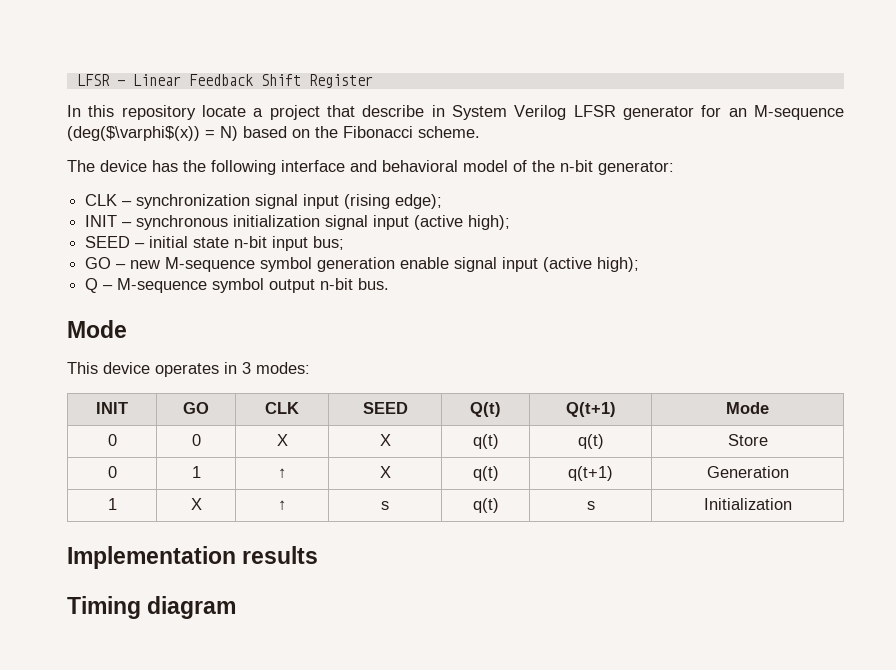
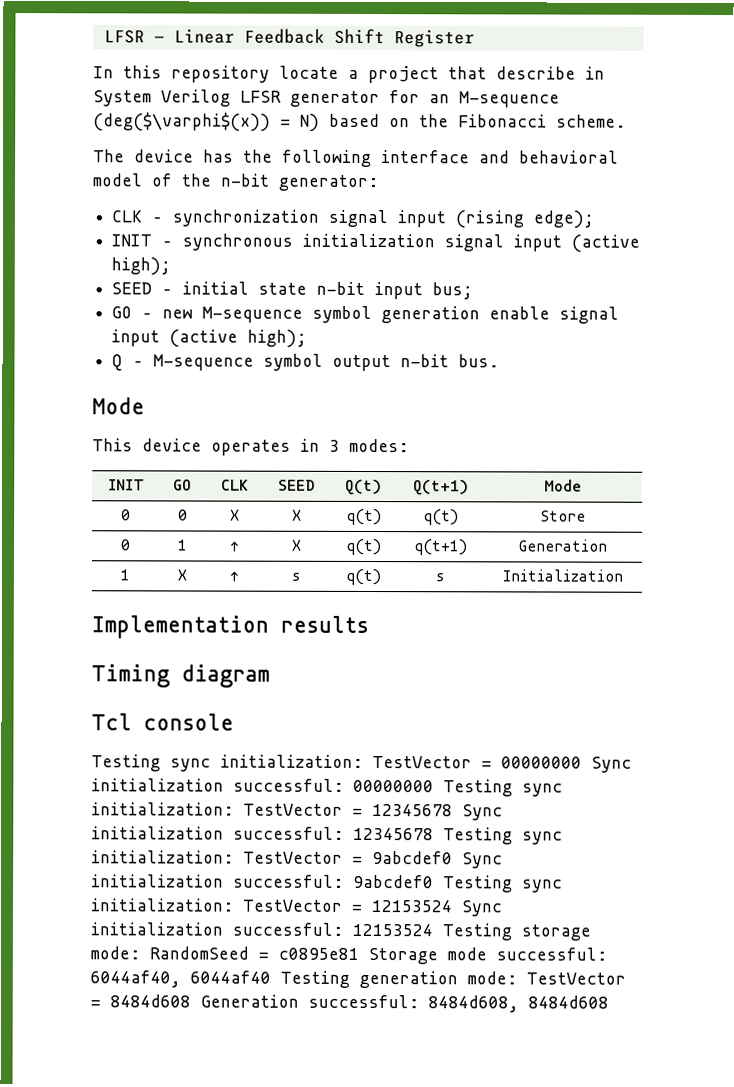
+ Tcl console
+ Testing sync initialization: TestVector = 00000000 Sync initialization successful: 00000000 Testing sync initialization: TestVector = 12345678 Sync initialization successful: 12345678 Testing sync initialization: TestVector = 9abcdef0 Sync initialization successful: 9abcdef0 Testing sync initialization: TestVector = 12153524 Sync initialization successful: 12153524 Testing storage mode: RandomSeed = c0895e81 Storage mode successful: 6044af40, 6044af40 Testing generation mode: TestVector = 8484d608 Generation successful: 8484d608, 8484d608

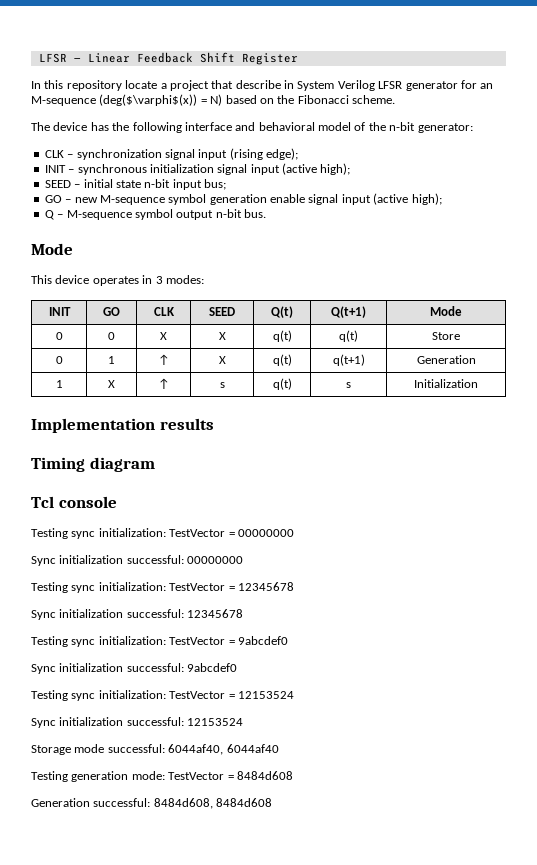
- Testing sync initialization: TestVector = 00000000 Sync initialization successful: 00000000 Testing sync initialization: TestVector = 12345678 Sync initialization successful: 12345678 Testing sync initialization: TestVector = 9abcdef0 Sync initialization successful: 9abcdef0 Testing sync initialization: TestVector = 12153524 Sync initialization successful: 12153524 Testing storage mode: RandomSeed = c0895e81 Storage mode successful: 6044af40, 6044af40 Testing generation mode: TestVector = 8484d608 Generation successful: 8484d608, 8484d608
+ Testing sync initialization: TestVector = 00000000
+ Sync initialization successful: 00000000
+ Testing sync initialization: TestVector = 12345678
+ Sync initialization successful: 12345678
+ Testing sync initialization: TestVector = 9abcdef0
+ Sync initialization successful: 9abcdef0
+ Testing sync initialization: TestVector = 12153524
+ Sync initialization successful: 12153524
+ Storage mode successful: 6044af40, 6044af40
+ Testing generation mode: TestVector = 8484d608
+ Generation successful: 8484d608, 8484d608

